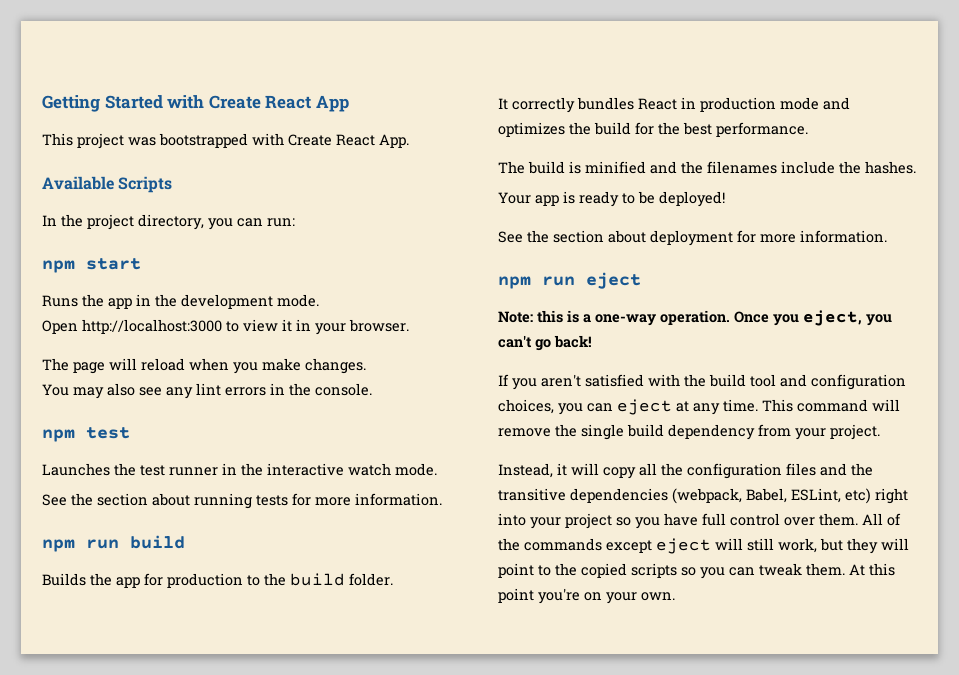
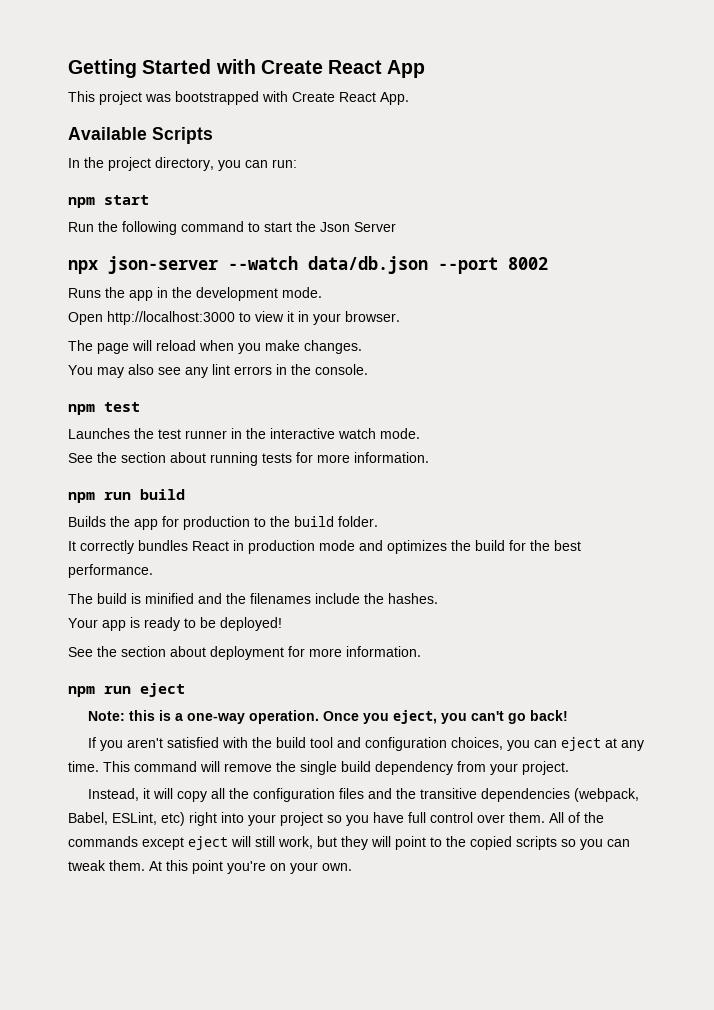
+ Run the following command to start the Json Server
+ npx json-server --watch data/db.json --port 8002

